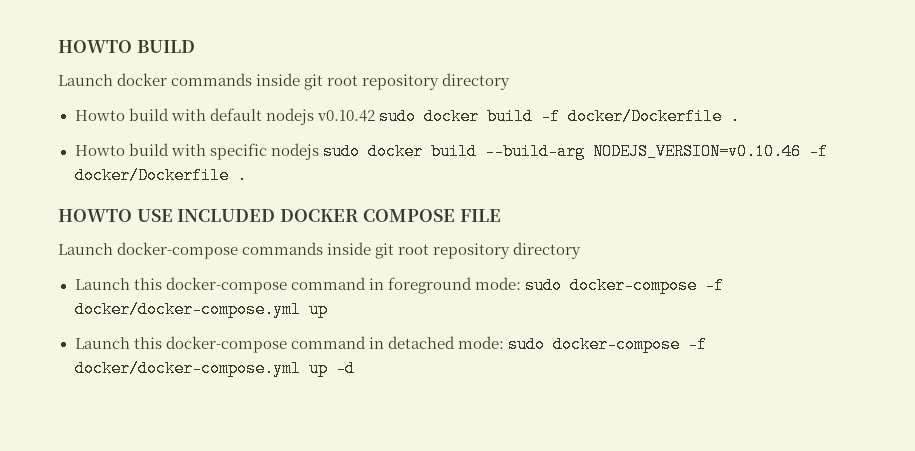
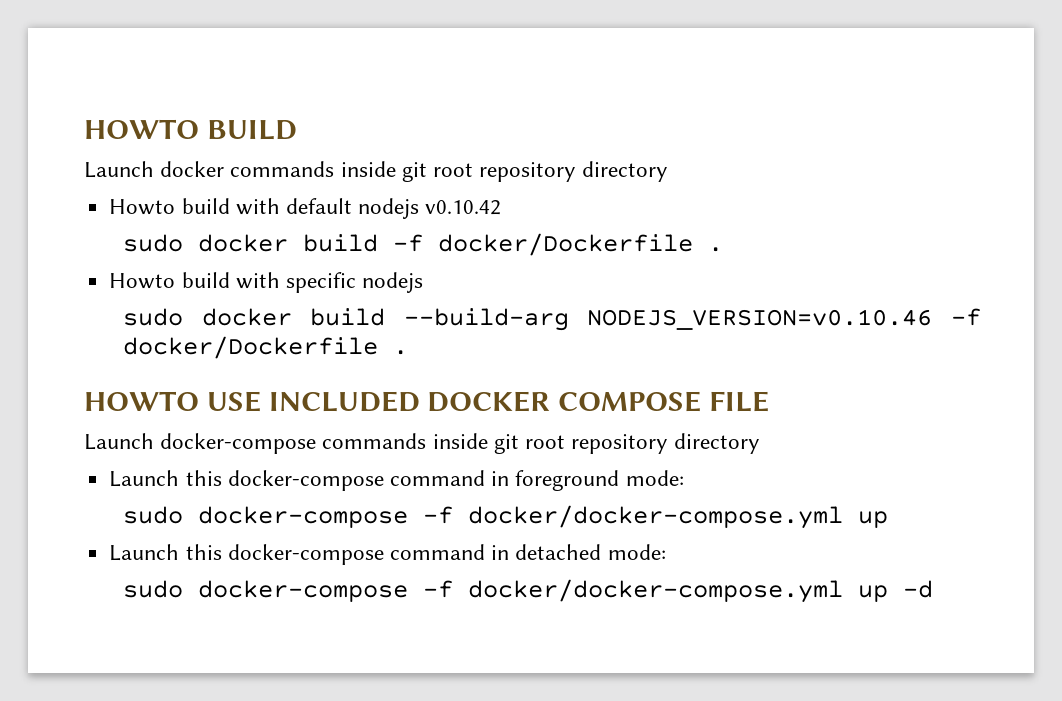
- Howto build with default nodejs v0.10.42 sudo docker build -f docker/Dockerfile .
+ Howto build with default nodejs v0.10.42
+ sudo docker build -f docker/Dockerfile .
- Howto build with specific nodejs sudo docker build --build-arg NODEJS_VERSION=v0.10.46 -f docker/Dockerfile .
+ Howto build with specific nodejs
+ sudo docker build --build-arg NODEJS_VERSION=v0.10.46 -f docker/Dockerfile .
- Launch this docker-compose command in foreground mode: sudo docker-compose -f docker/docker-compose.yml up
+ Launch this docker-compose command in foreground mode:
+ sudo docker-compose -f docker/docker-compose.yml up
- Launch this docker-compose command in detached mode: sudo docker-compose -f docker/docker-compose.yml up -d
+ Launch this docker-compose command in detached mode:
+ sudo docker-compose -f docker/docker-compose.yml up -d

